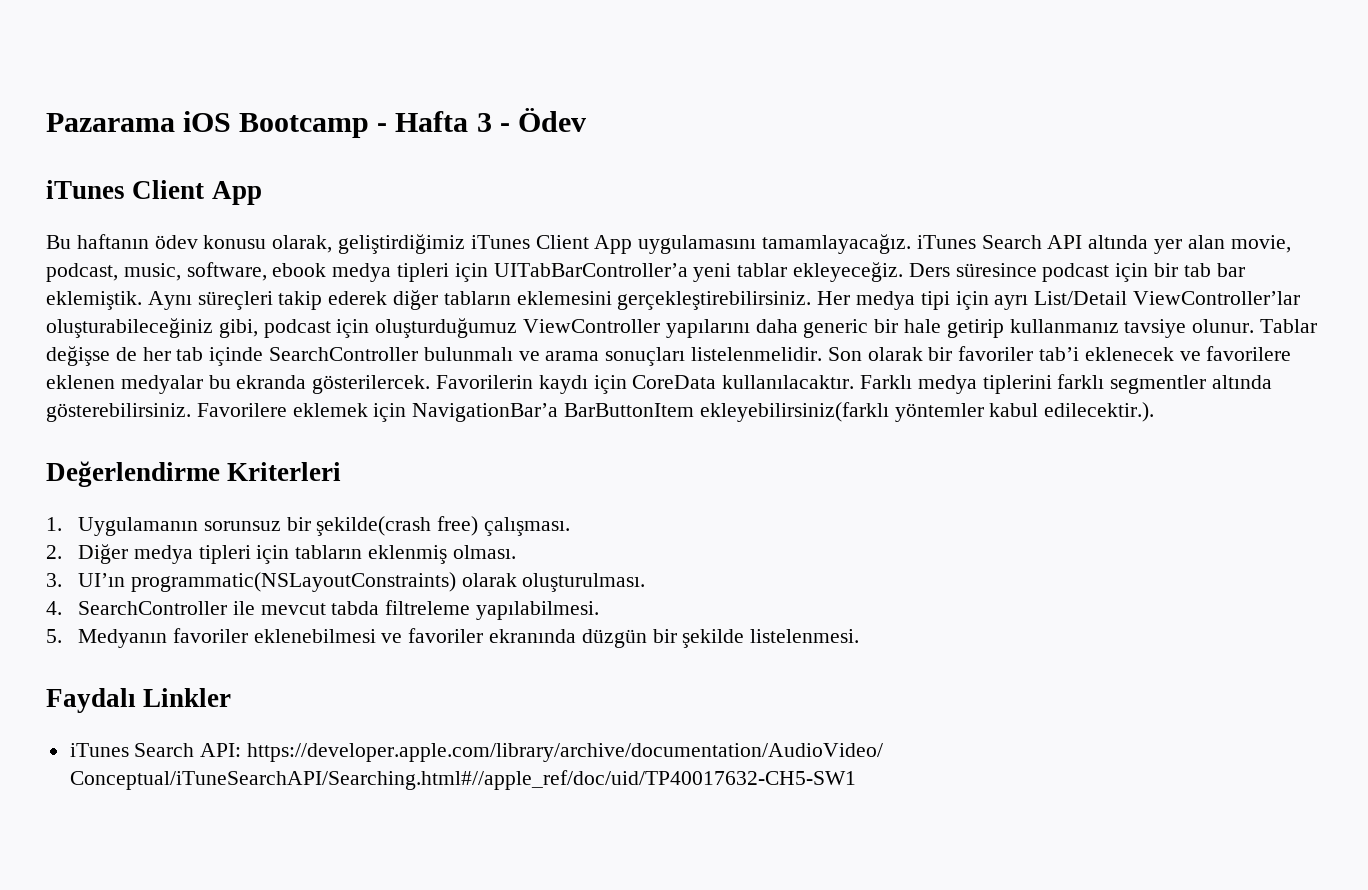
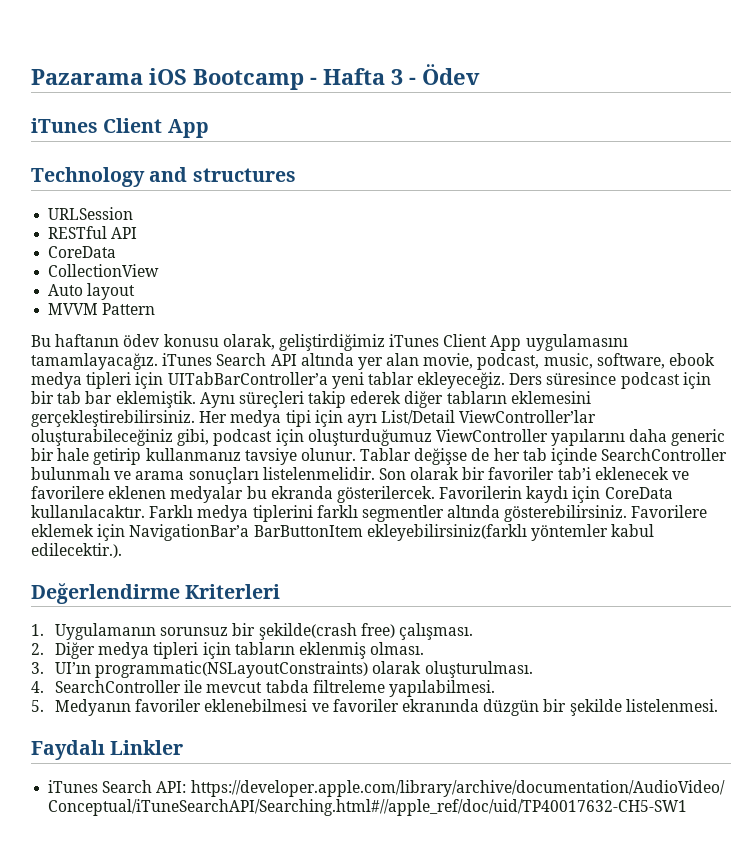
+ Technology and structures
+ URLSession
+ RESTful API
+ CoreData
+ CollectionView
+ Auto layout
+ MVVM Pattern

